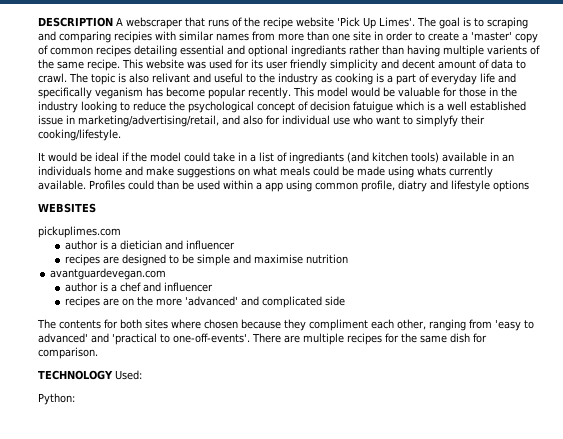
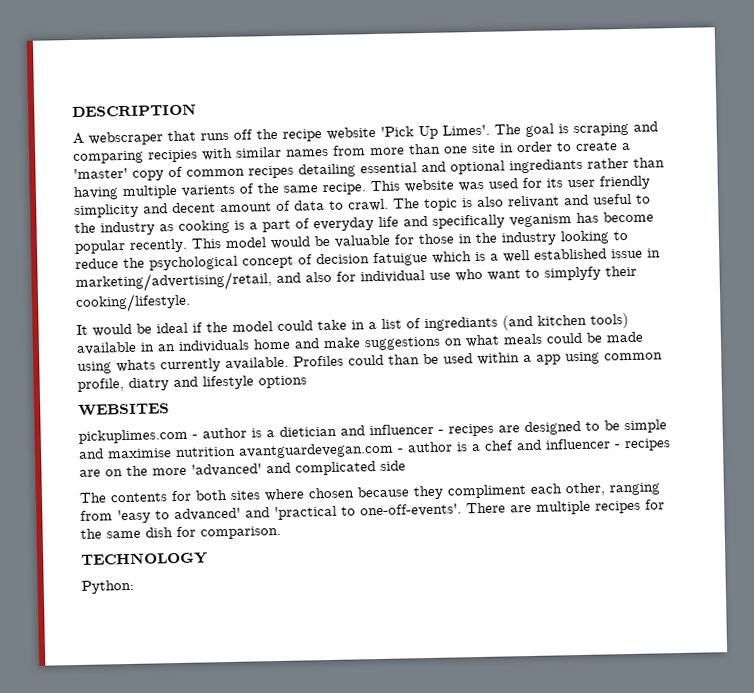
- DESCRIPTION A webscraper that runs of the recipe website 'Pick Up Limes'.
+ DESCRIPTION
+ A webscraper that runs off the recipe website 'Pick Up Limes'.
- The goal is to scraping and comparing recipies with similar names from more than one site in order to create a 'master' copy of common recipes detailing essential and optional ingrediants rather than having multiple varients of the same recipe.
+ The goal is scraping and comparing recipies with similar names from more than one site in order to create a 'master' copy of common recipes detailing essential and optional ingrediants rather than having multiple varients of the same recipe.
- pickuplimes.com
- author is a dietician and influencer
- recipes are designed to be simple and maximise nutrition
- avantguardevegan.com
- author is a chef and influencer
- recipes are on the more 'advanced' and complicated side
+ pickuplimes.com - author is a dietician and influencer - recipes are designed to be simple and maximise nutrition avantguardevegan.com - author is a chef and influencer - recipes are on the more 'advanced' and complicated side
- TECHNOLOGY Used:
+ TECHNOLOGY

